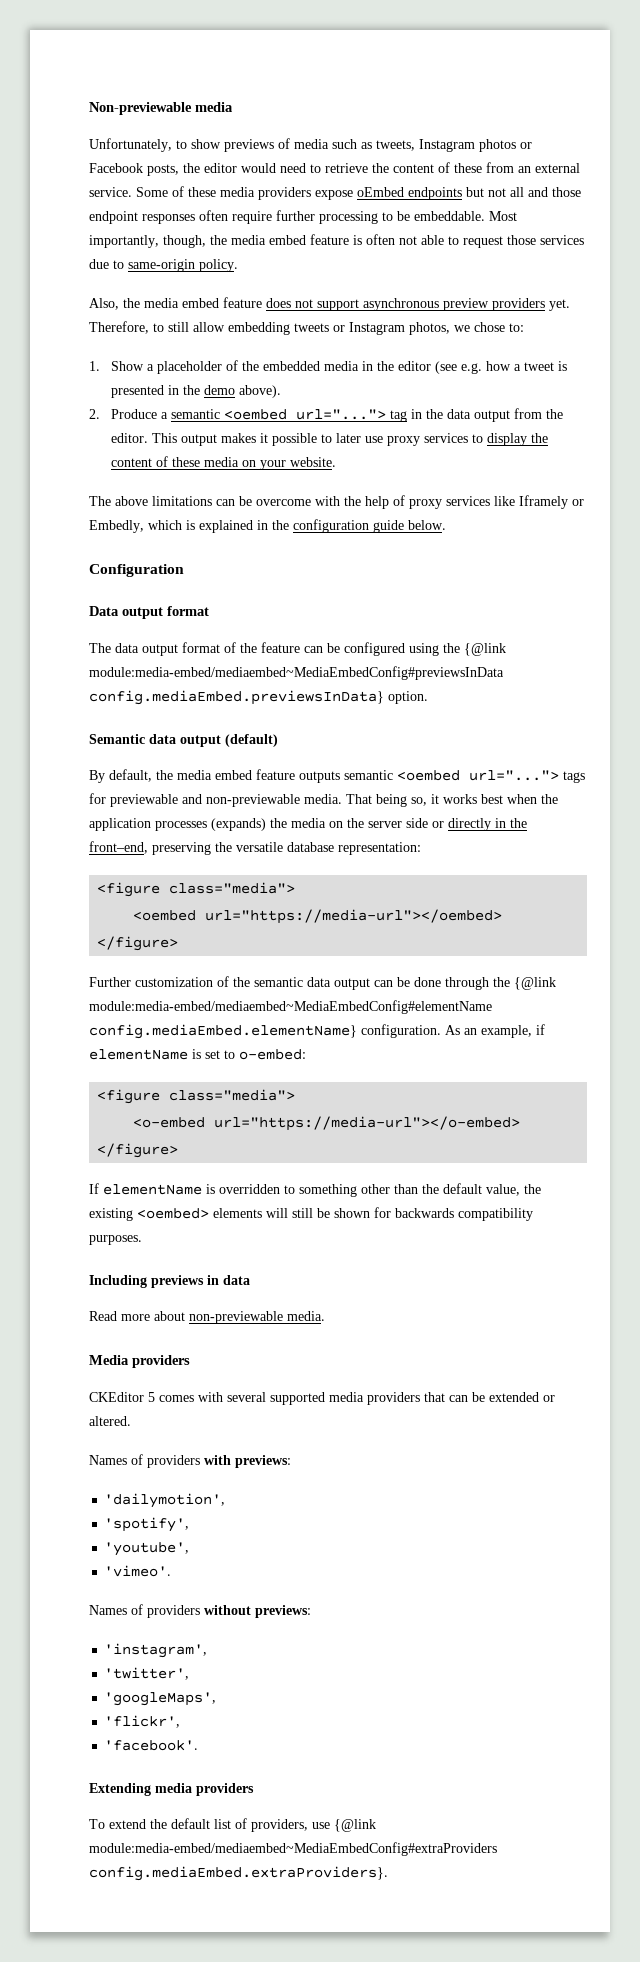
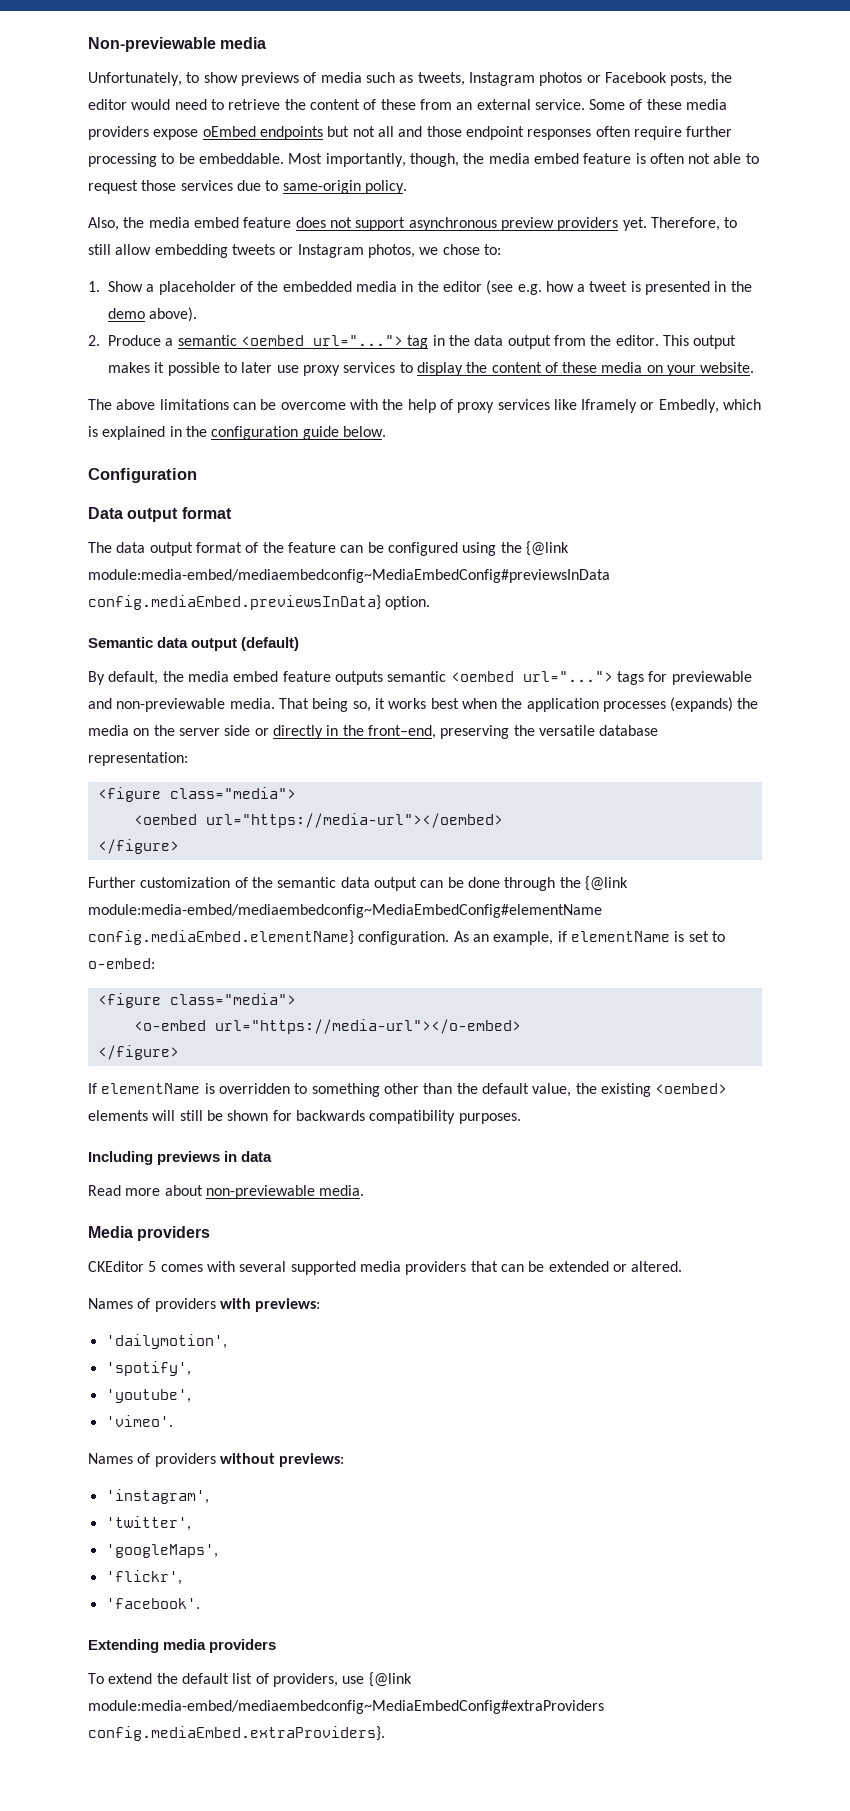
- The data output format of the feature can be configured using the {@link module:media-embed/mediaembed~MediaEmbedConfig#previewsInData config.mediaEmbed.previewsInData} option.
+ The data output format of the feature can be configured using the {@link module:media-embed/mediaembedconfig~MediaEmbedConfig#previewsInData config.mediaEmbed.previewsInData} option.
- Further customization of the semantic data output can be done through the {@link module:media-embed/mediaembed~MediaEmbedConfig#elementName config.mediaEmbed.elementName} configuration.
+ Further customization of the semantic data output can be done through the {@link module:media-embed/mediaembedconfig~MediaEmbedConfig#elementName config.mediaEmbed.elementName} configuration.
- To extend the default list of providers, use {@link module:media-embed/mediaembed~MediaEmbedConfig#extraProviders config.mediaEmbed.extraProviders}.
+ To extend the default list of providers, use {@link module:media-embed/mediaembedconfig~MediaEmbedConfig#extraProviders config.mediaEmbed.extraProviders}.

